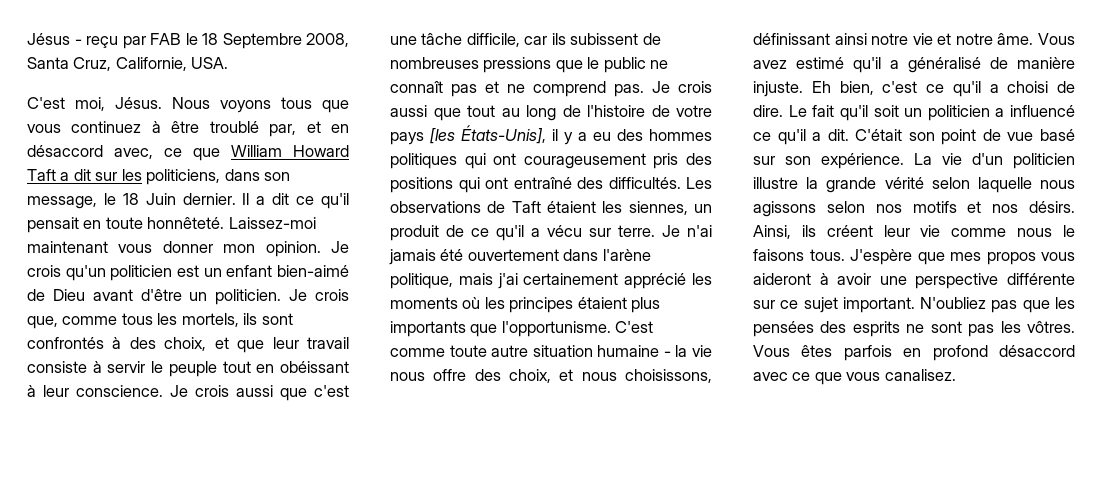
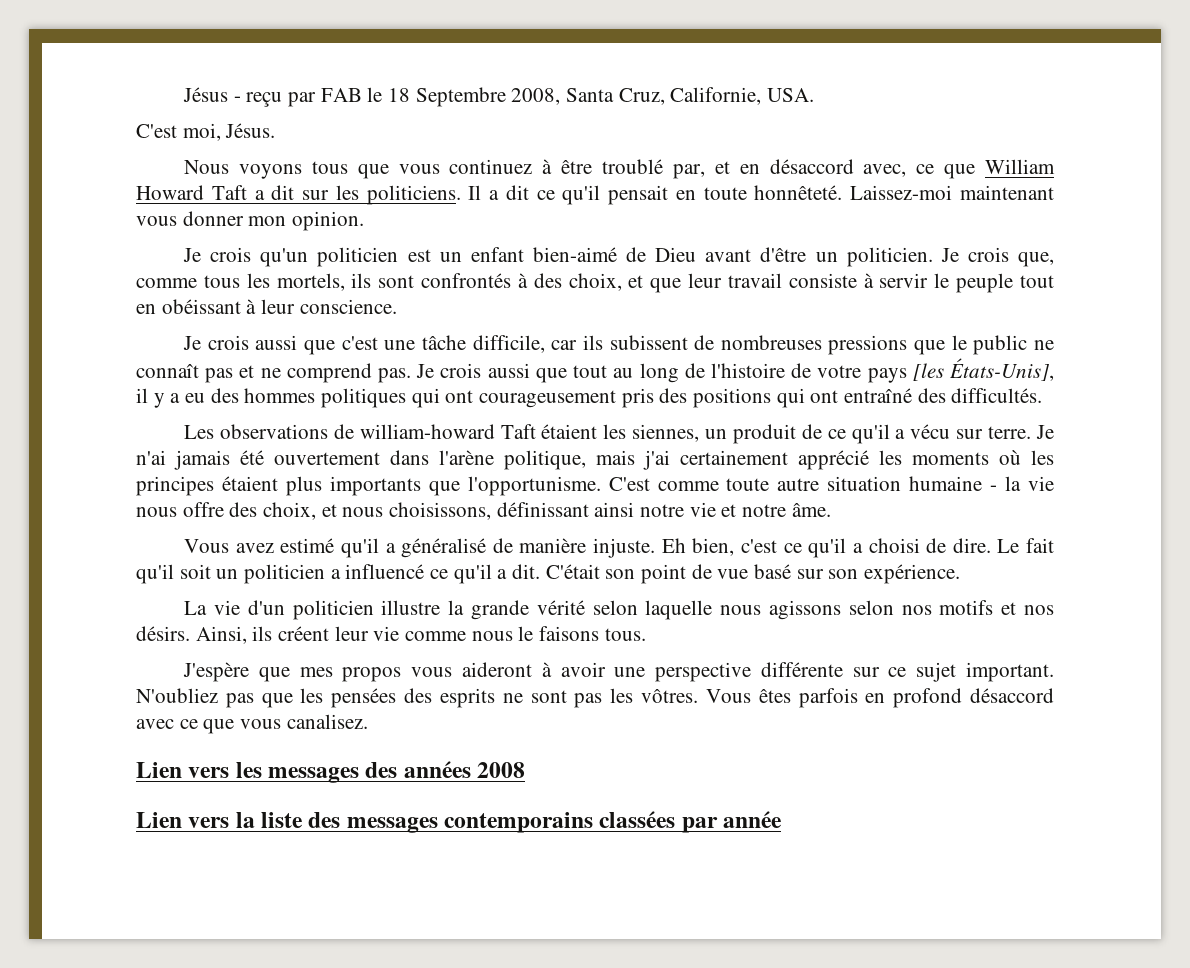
- C'est moi, Jésus. Nous voyons tous que vous continuez à être troublé par, et en désaccord avec, ce que William Howard Taft a dit sur les politiciens, dans son message, le 18 Juin dernier.
+ C'est moi, Jésus.
+ Nous voyons tous que vous continuez à être troublé par, et en désaccord avec, ce que William Howard Taft a dit sur les politiciens.
- Laissez-moi maintenant vous donner mon opinion. Je crois qu'un politicien est un enfant bien-aimé de Dieu avant d'être un politicien.
+ Laissez-moi maintenant vous donner mon opinion.
+ Je crois qu'un politicien est un enfant bien-aimé de Dieu avant d'être un politicien.
- Je crois que, comme tous les mortels, ils sont confrontés à des choix, et que leur travail consiste à servir le peuple tout en obéissant à leur conscience. Je crois aussi que c'est une tâche difficile, car ils subissent de nombreuses pressions que le public ne connaît pas et ne comprend pas.
+ Je crois que, comme tous les mortels, ils sont confrontés à des choix, et que leur travail consiste à servir le peuple tout en obéissant à leur conscience.
+ Je crois aussi que c'est une tâche difficile, car ils subissent de nombreuses pressions que le public ne connaît pas et ne comprend pas.
- Je crois aussi que tout au long de l'histoire de votre pays [les États-Unis], il y a eu des hommes politiques qui ont courageusement pris des positions qui ont entraîné des difficultés. Les observations de Taft étaient les siennes, un produit de ce qu'il a vécu sur terre.
+ Je crois aussi que tout au long de l'histoire de votre pays [les États-Unis], il y a eu des hommes politiques qui ont courageusement pris des positions qui ont entraîné des difficultés.
+ Les observations de william-howard Taft étaient les siennes, un produit de ce qu'il a vécu sur terre.
- C'est comme toute autre situation humaine - la vie nous offre des choix, et nous choisissons, définissant ainsi notre vie et notre âme. Vous avez estimé qu'il a généralisé de manière injuste.
+ C'est comme toute autre situation humaine - la vie nous offre des choix, et nous choisissons, définissant ainsi notre vie et notre âme.
+ Vous avez estimé qu'il a généralisé de manière injuste.
- C'était son point de vue basé sur son expérience. La vie d'un politicien illustre la grande vérité selon laquelle nous agissons selon nos motifs et nos désirs.
+ C'était son point de vue basé sur son expérience.
+ La vie d'un politicien illustre la grande vérité selon laquelle nous agissons selon nos motifs et nos désirs.
- Ainsi, ils créent leur vie comme nous le faisons tous. J'espère que mes propos vous aideront à avoir une perspective différente sur ce sujet important.
+ Ainsi, ils créent leur vie comme nous le faisons tous.
+ J'espère que mes propos vous aideront à avoir une perspective différente sur ce sujet important.
+ Lien vers les messages des années 2008
+ Lien vers la liste des messages contemporains classées par année

